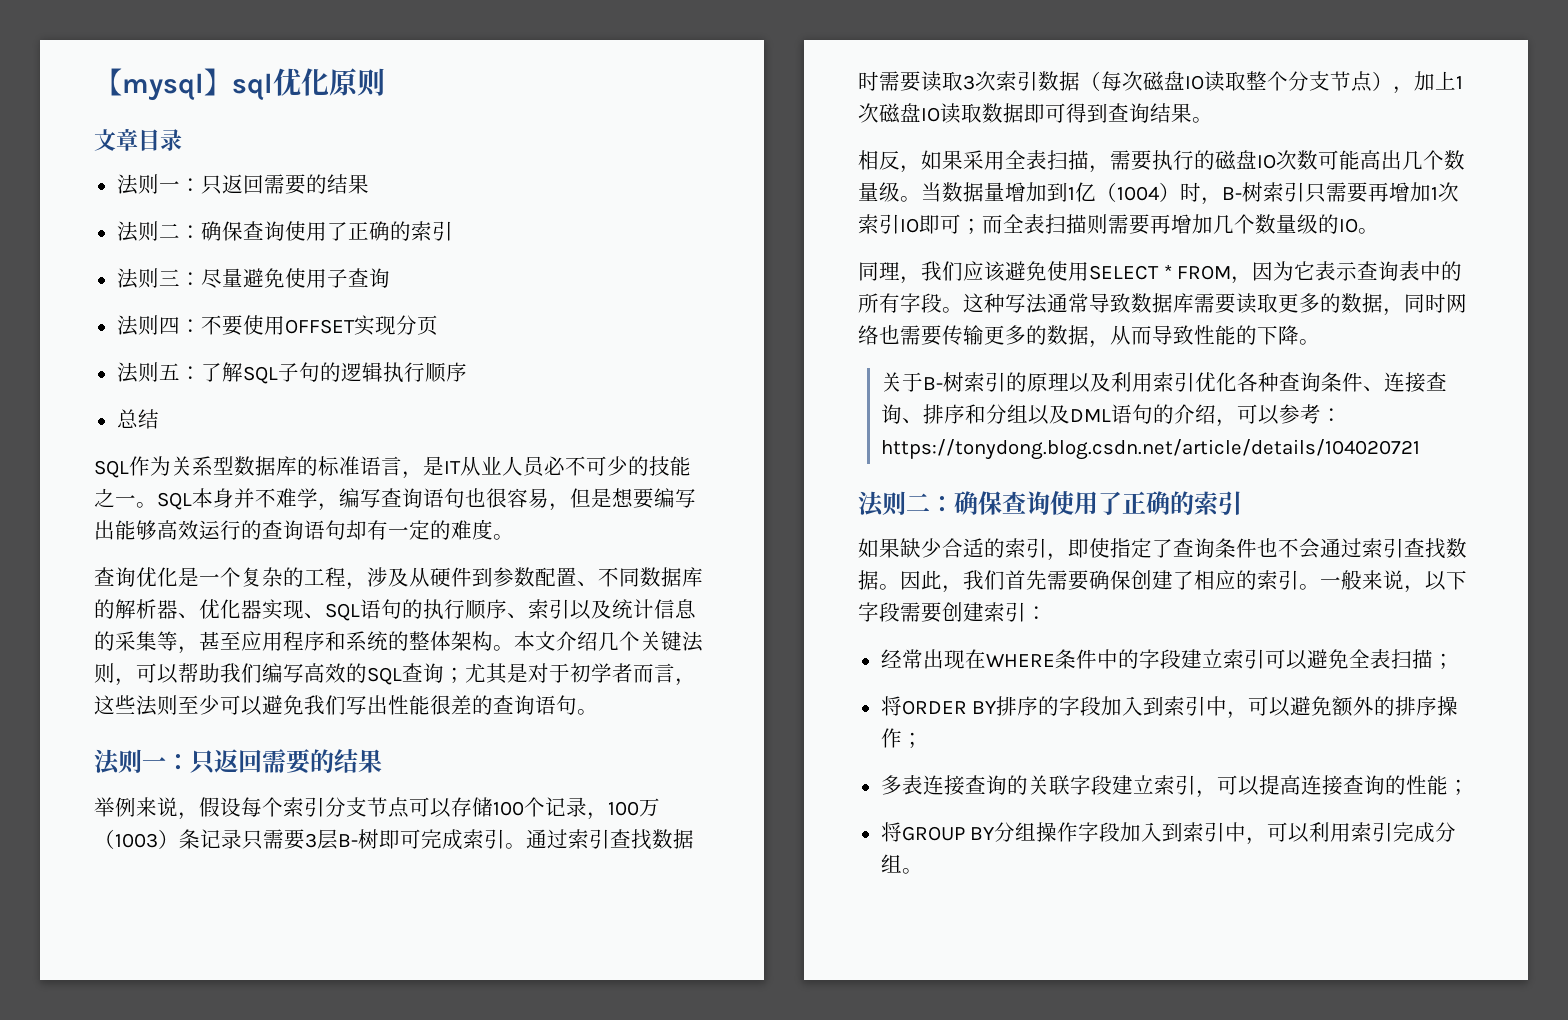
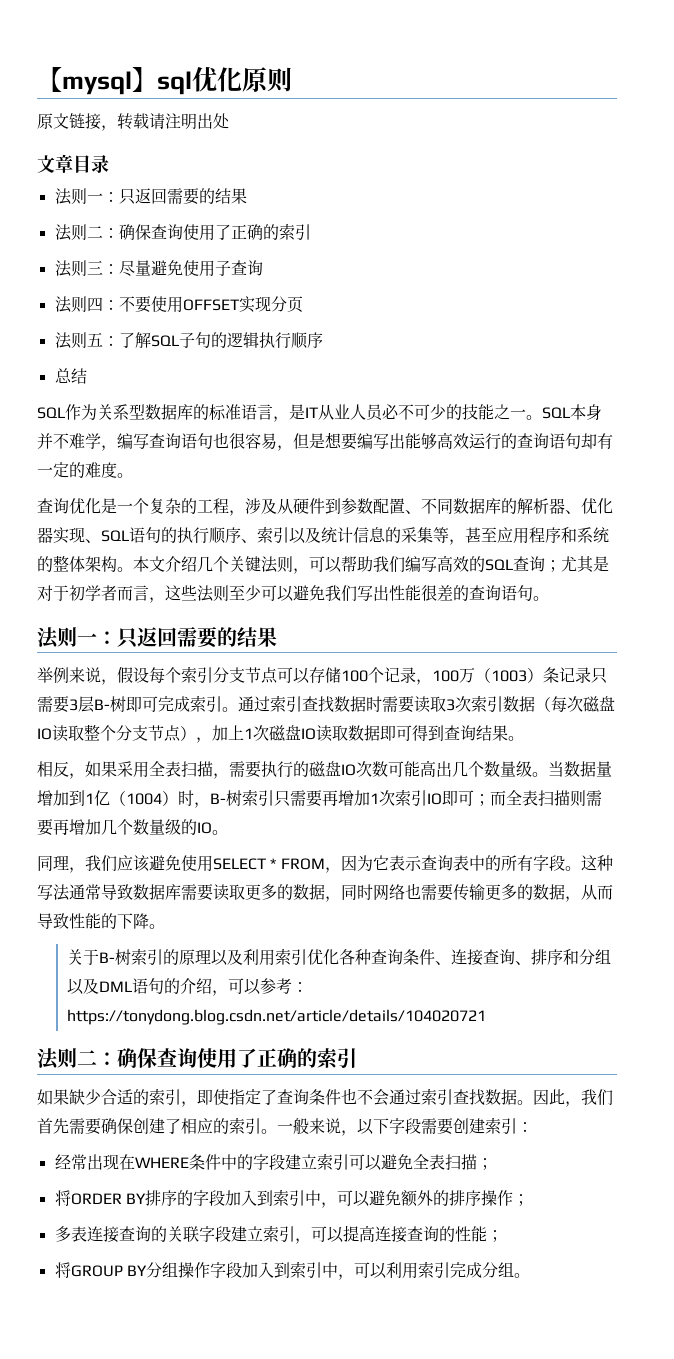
+ 原文链接，转载请注明出处

